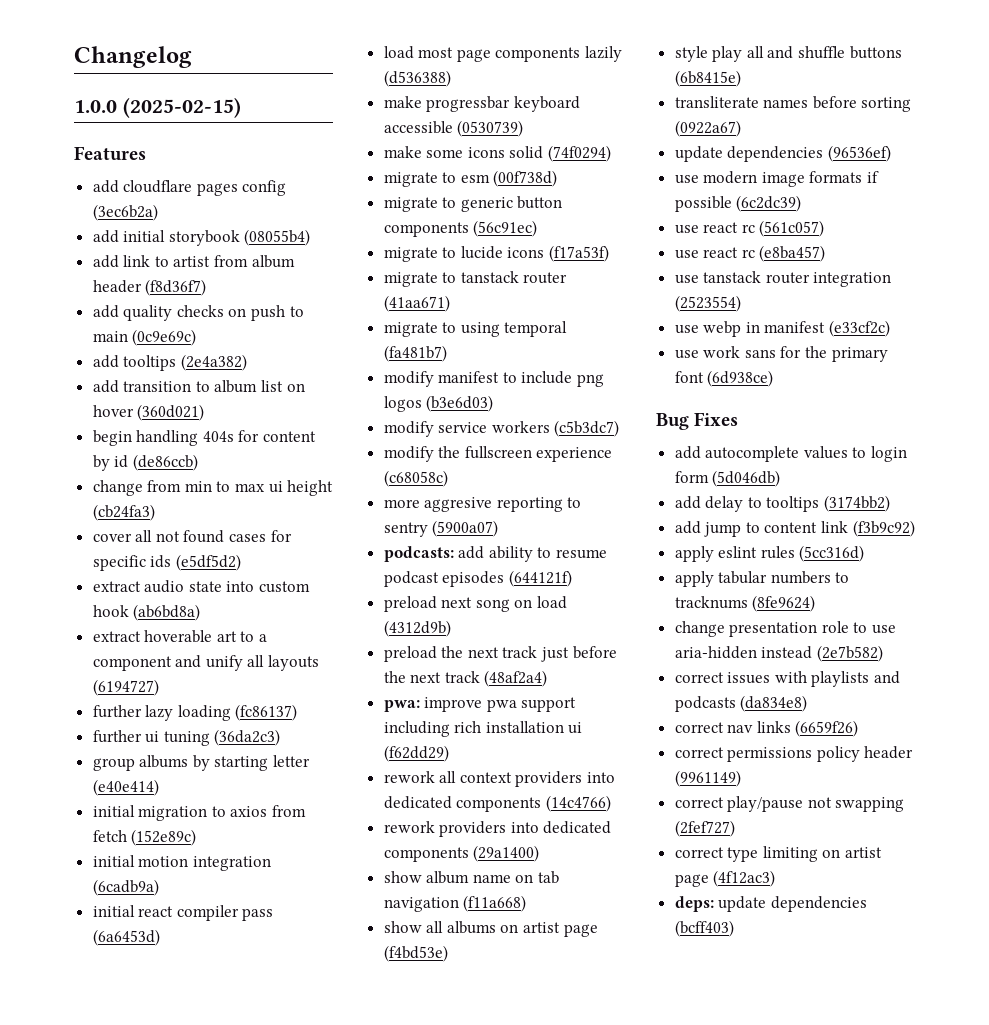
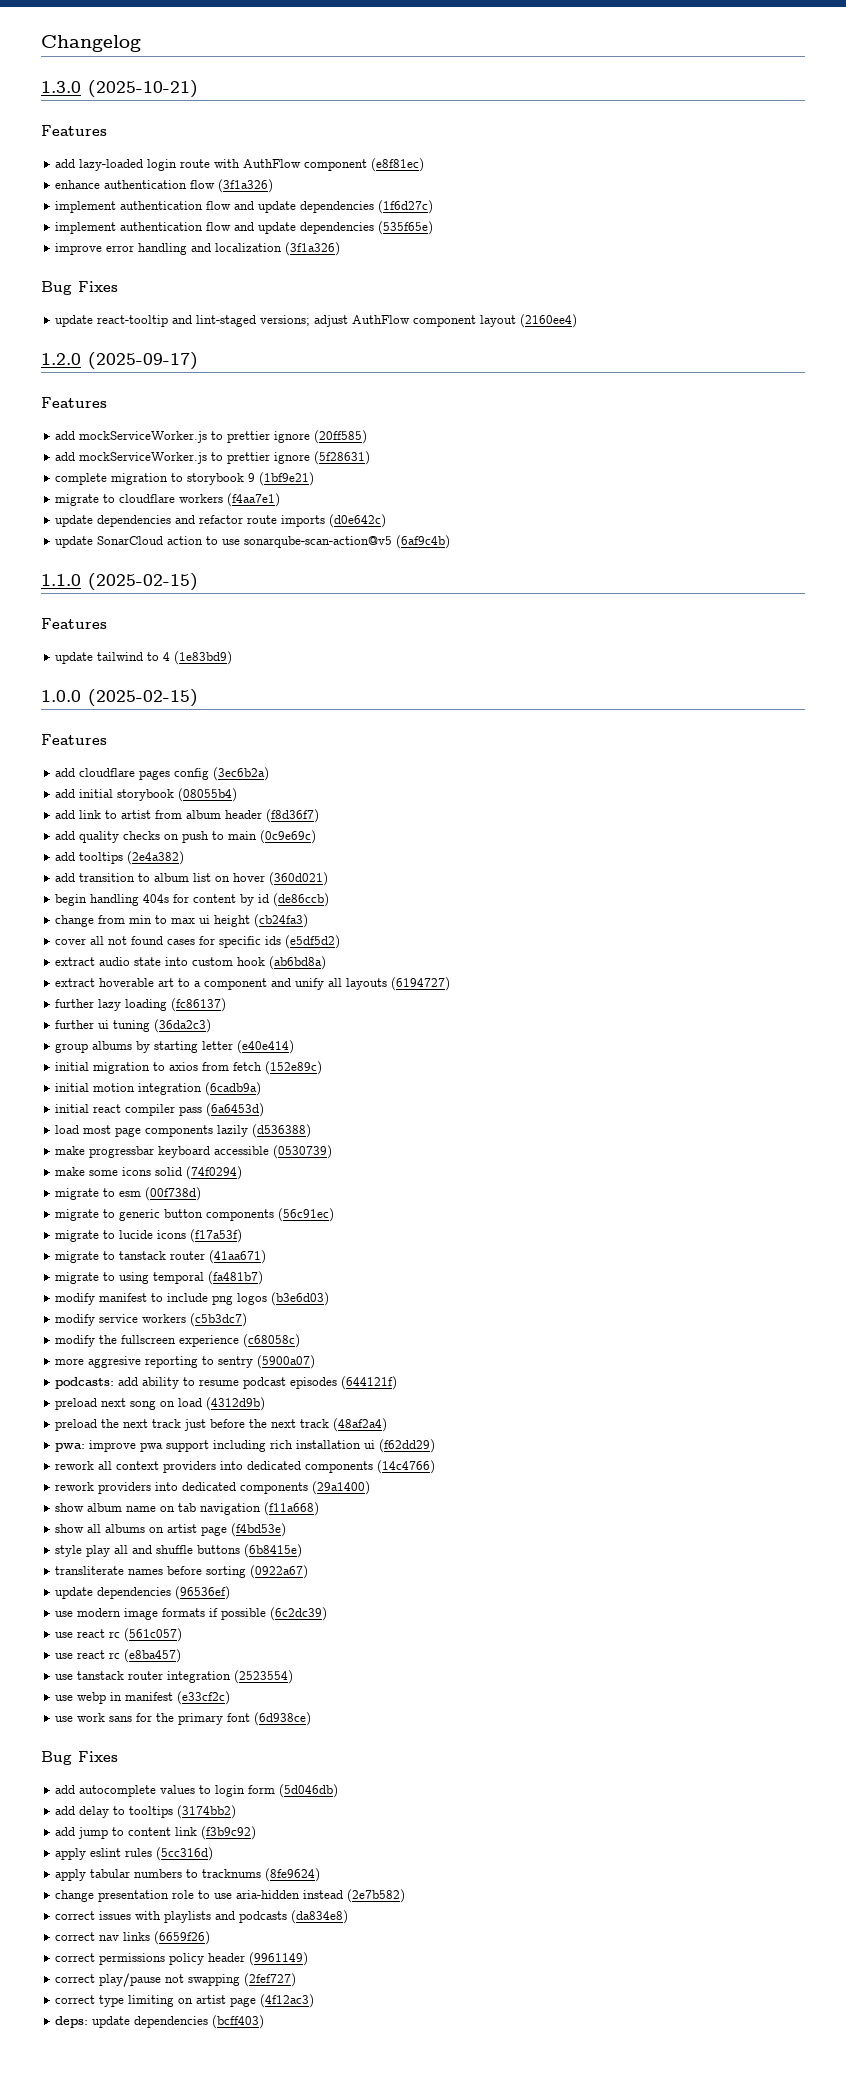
+ 1.3.0 (2025-10-21)
+ Features
+ add lazy-loaded login route with AuthFlow component (e8f81ec)
+ enhance authentication flow (3f1a326)
+ implement authentication flow and update dependencies (1f6d27c)
+ implement authentication flow and update dependencies (535f65e)
+ improve error handling and localization (3f1a326)
+ Bug Fixes
+ update react-tooltip and lint-staged versions; adjust AuthFlow component layout (2160ee4)
+ 1.2.0 (2025-09-17)
+ Features
+ add mockServiceWorker.js to prettier ignore (20ff585)
+ add mockServiceWorker.js to prettier ignore (5f28631)
+ complete migration to storybook 9 (1bf9e21)
+ migrate to cloudflare workers (f4aa7e1)
+ update dependencies and refactor route imports (d0e642c)
+ update SonarCloud action to use sonarqube-scan-action@v5 (6af9c4b)
+ 1.1.0 (2025-02-15)
+ Features
+ update tailwind to 4 (1e83bd9)

